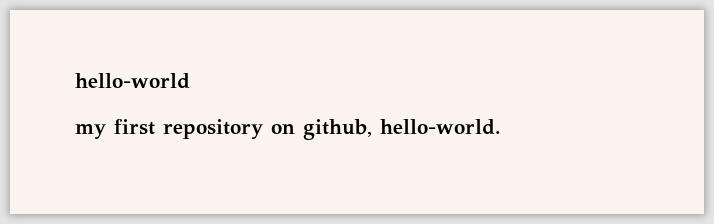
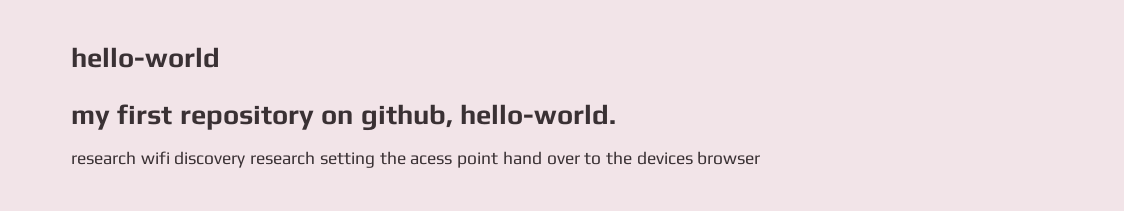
+ research wifi discovery research setting the acess point hand over to the devices browser

